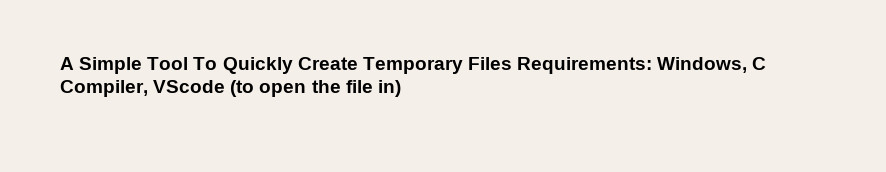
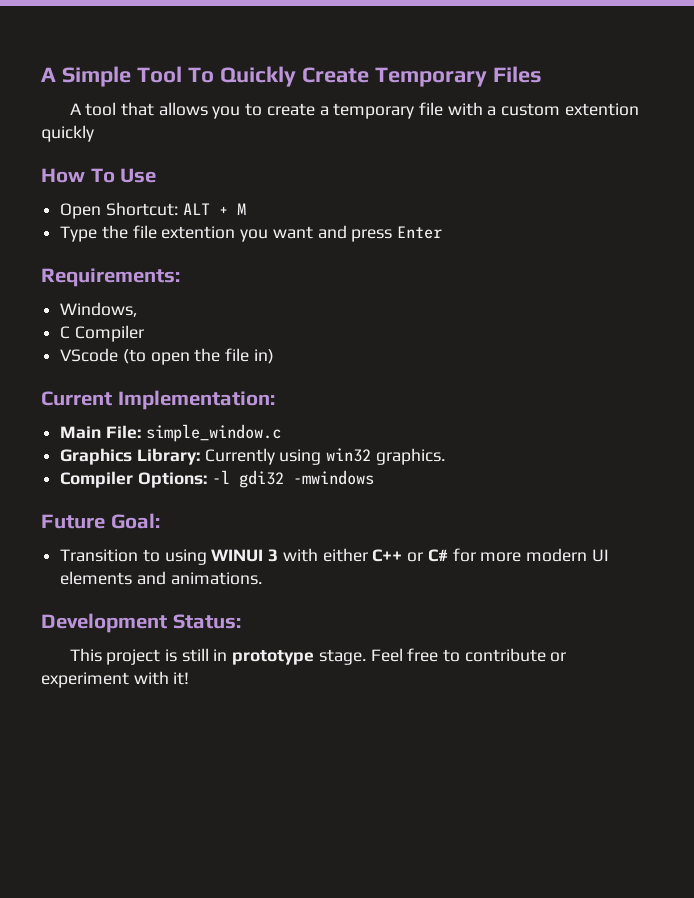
- A Simple Tool To Quickly Create Temporary Files Requirements: Windows, C Compiler, VScode (to open the file in)
+ A Simple Tool To Quickly Create Temporary Files
+ A tool that allows you to create a temporary file with a custom extention quickly
+ How To Use
+ Open Shortcut: ALT + M
+ Type the file extention you want and press Enter
+ Requirements:
+ Windows,
+ C Compiler
+ VScode (to open the file in)
+ Current Implementation:
+ Main File: simple_window.c
+ Graphics Library: Currently using win32 graphics.
+ Compiler Options: -l gdi32 -mwindows
+ Future Goal:
+ Transition to using WINUI 3 with either C++ or C# for more modern UI elements and animations.
+ Development Status:
+ This project is still in prototype stage. Feel free to contribute or experiment with it!

